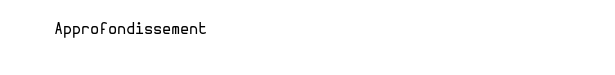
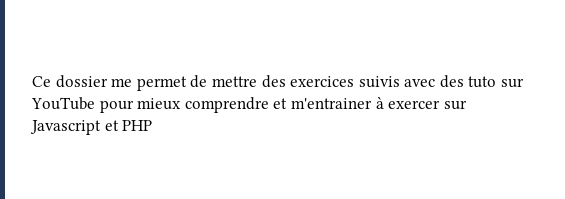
- Approfondissement
+ Ce dossier me permet de mettre des exercices suivis avec des tuto sur YouTube pour mieux comprendre et m'entrainer à exercer sur Javascript et PHP

